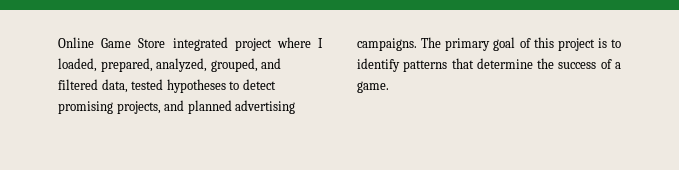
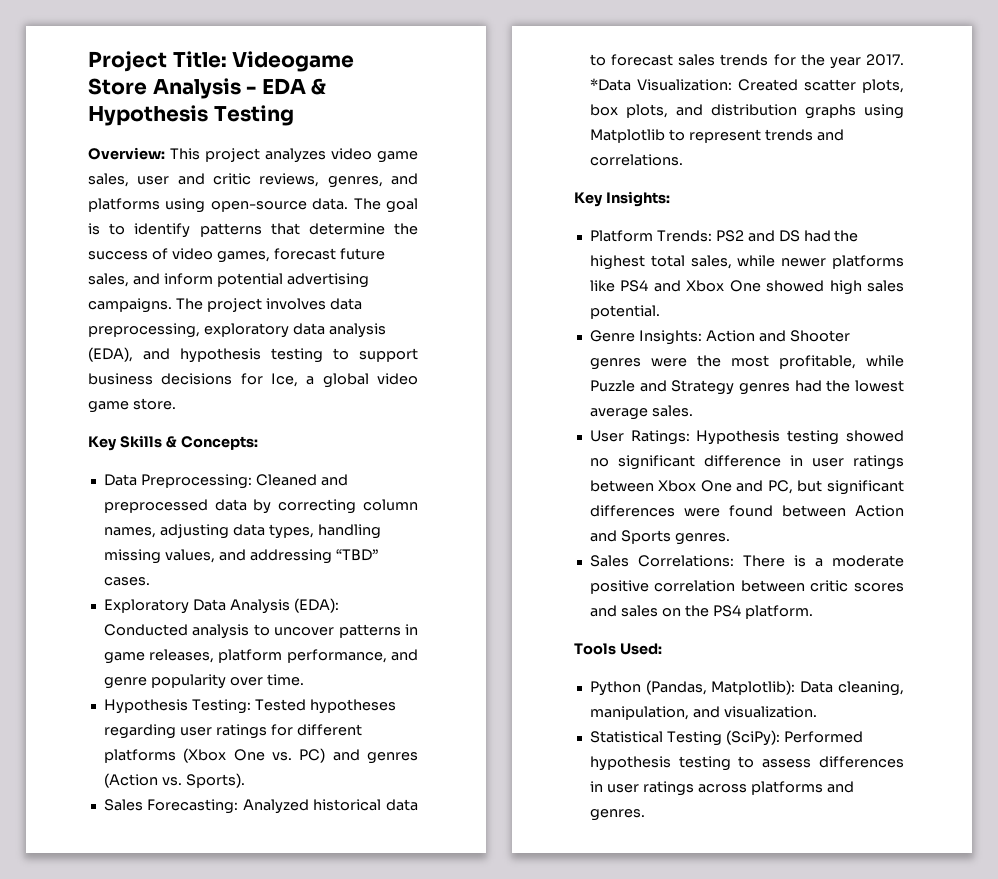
- Online Game Store integrated project where I loaded, prepared, analyzed, grouped, and filtered data, tested hypotheses to detect promising projects, and planned advertising campaigns. The primary goal of this project is to identify patterns that determine the success of a game.
+ Project Title: Videogame Store Analysis - EDA & Hypothesis Testing
+ Overview: This project analyzes video game sales, user and critic reviews, genres, and platforms using open-source data. The goal is to identify patterns that determine the success of video games, forecast future sales, and inform potential advertising campaigns. The project involves data preprocessing, exploratory data analysis (EDA), and hypothesis testing to support business decisions for Ice, a global video game store.
+ Key Skills & Concepts:
+ Data Preprocessing: Cleaned and preprocessed data by correcting column names, adjusting data types, handling missing values, and addressing “TBD” cases.
+ Exploratory Data Analysis (EDA): Conducted analysis to uncover patterns in game releases, platform performance, and genre popularity over time.
+ Hypothesis Testing: Tested hypotheses regarding user ratings for different platforms (Xbox One vs. PC) and genres (Action vs. Sports).
+ Sales Forecasting: Analyzed historical data to forecast sales trends for the year 2017. *Data Visualization: Created scatter plots, box plots, and distribution graphs using Matplotlib to represent trends and correlations.
+ Key Insights:
+ Platform Trends: PS2 and DS had the highest total sales, while newer platforms like PS4 and Xbox One showed high sales potential.
+ Genre Insights: Action and Shooter genres were the most profitable, while Puzzle and Strategy genres had the lowest average sales.
+ User Ratings: Hypothesis testing showed no significant difference in user ratings between Xbox One and PC, but significant differences were found between Action and Sports genres.
+ Sales Correlations: There is a moderate positive correlation between critic scores and sales on the PS4 platform.
+ Tools Used:
+ Python (Pandas, Matplotlib): Data cleaning, manipulation, and visualization.
+ Statistical Testing (SciPy): Performed hypothesis testing to assess differences in user ratings across platforms and genres.

